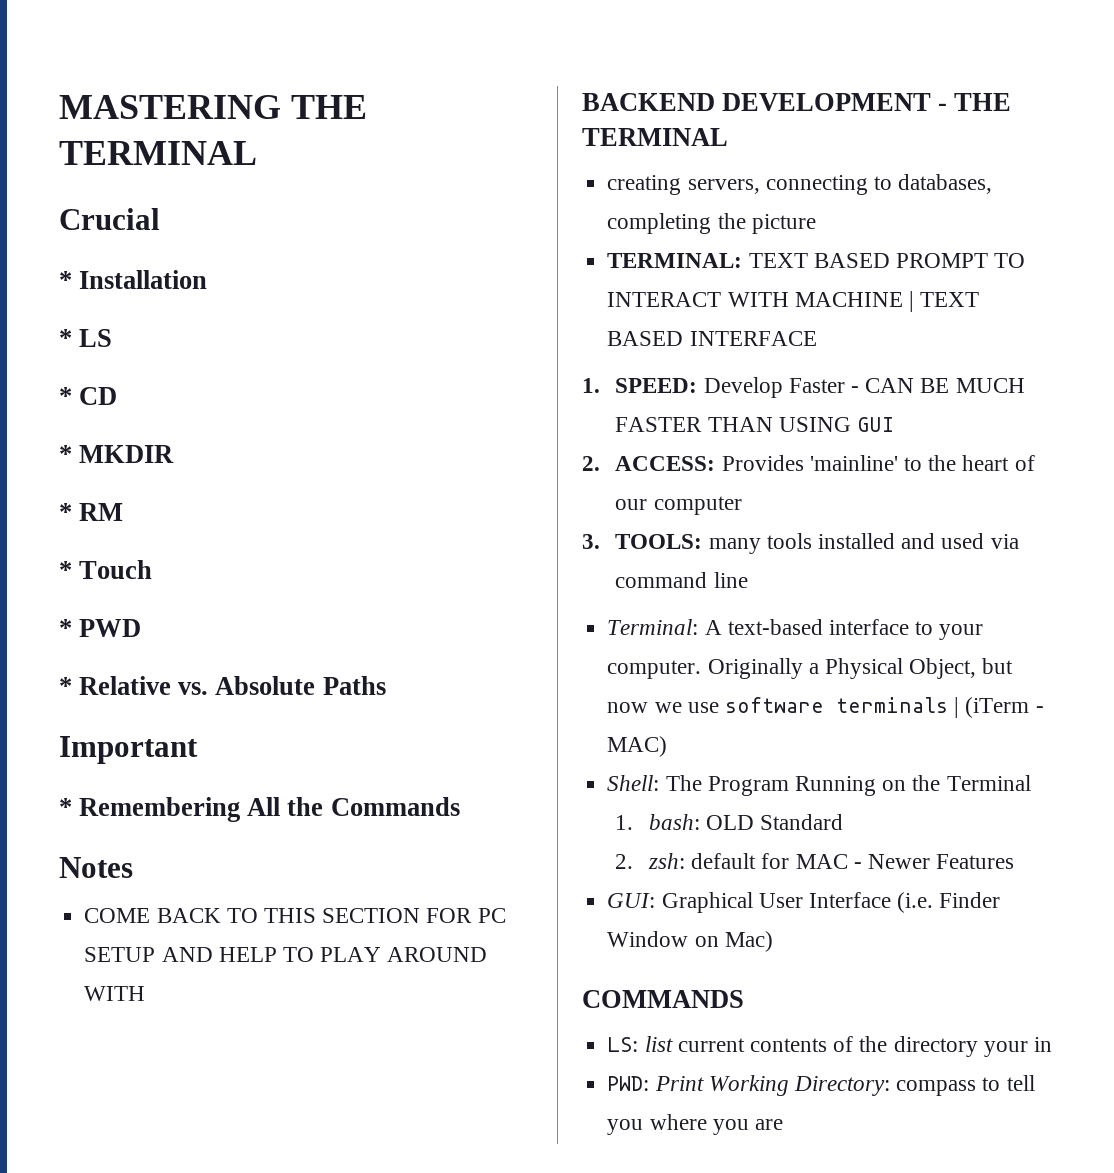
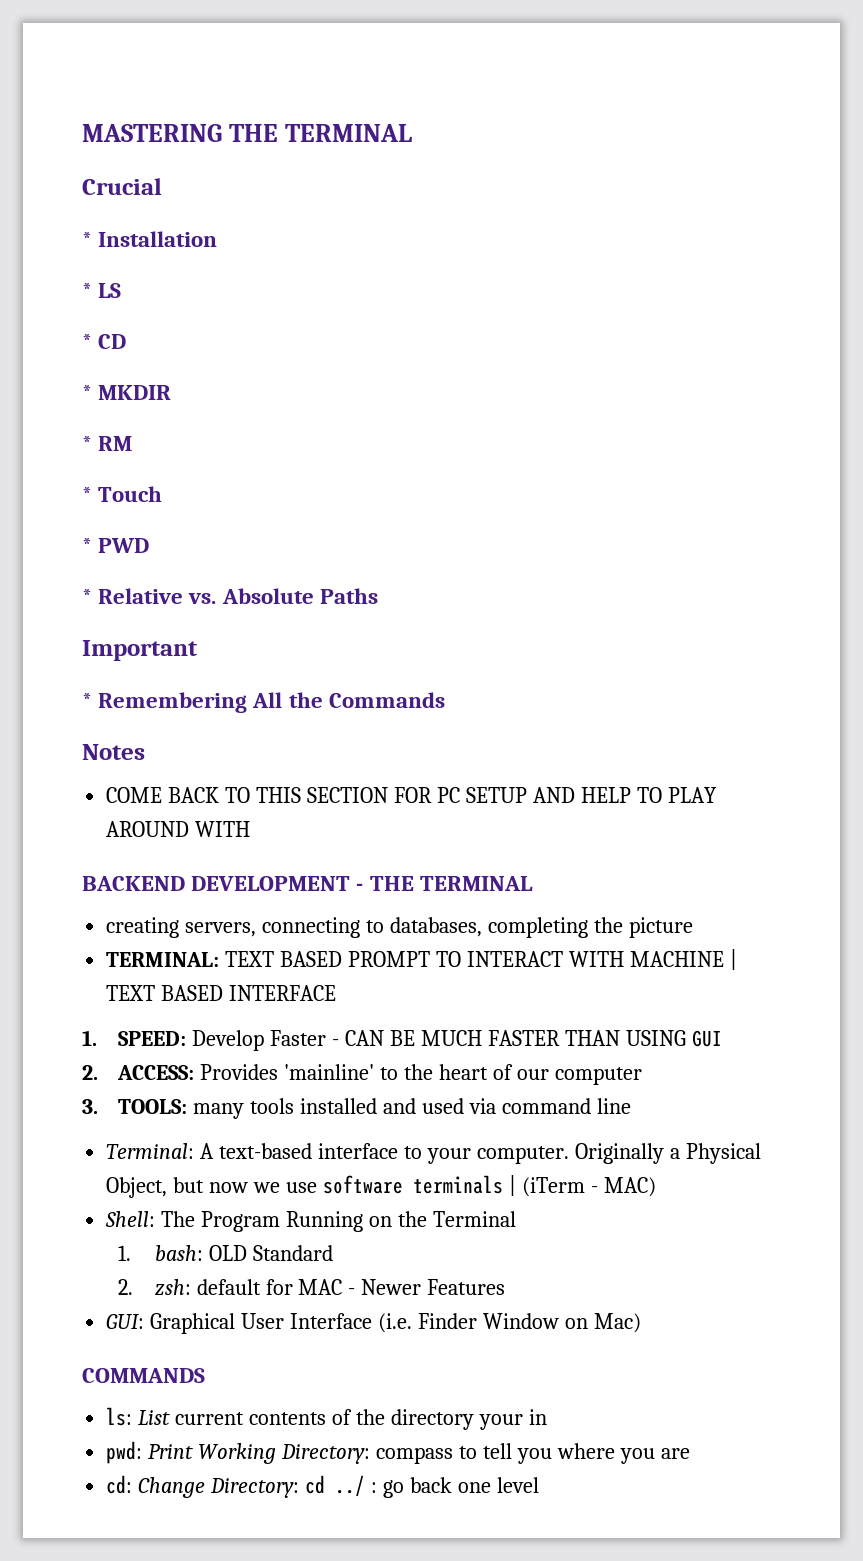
- LS: list current contents of the directory your in
+ ls: List current contents of the directory your in
- PWD: Print Working Directory: compass to tell you where you are
+ pwd: Print Working Directory: compass to tell you where you are
+ cd: Change Directory: cd ../ : go back one level

